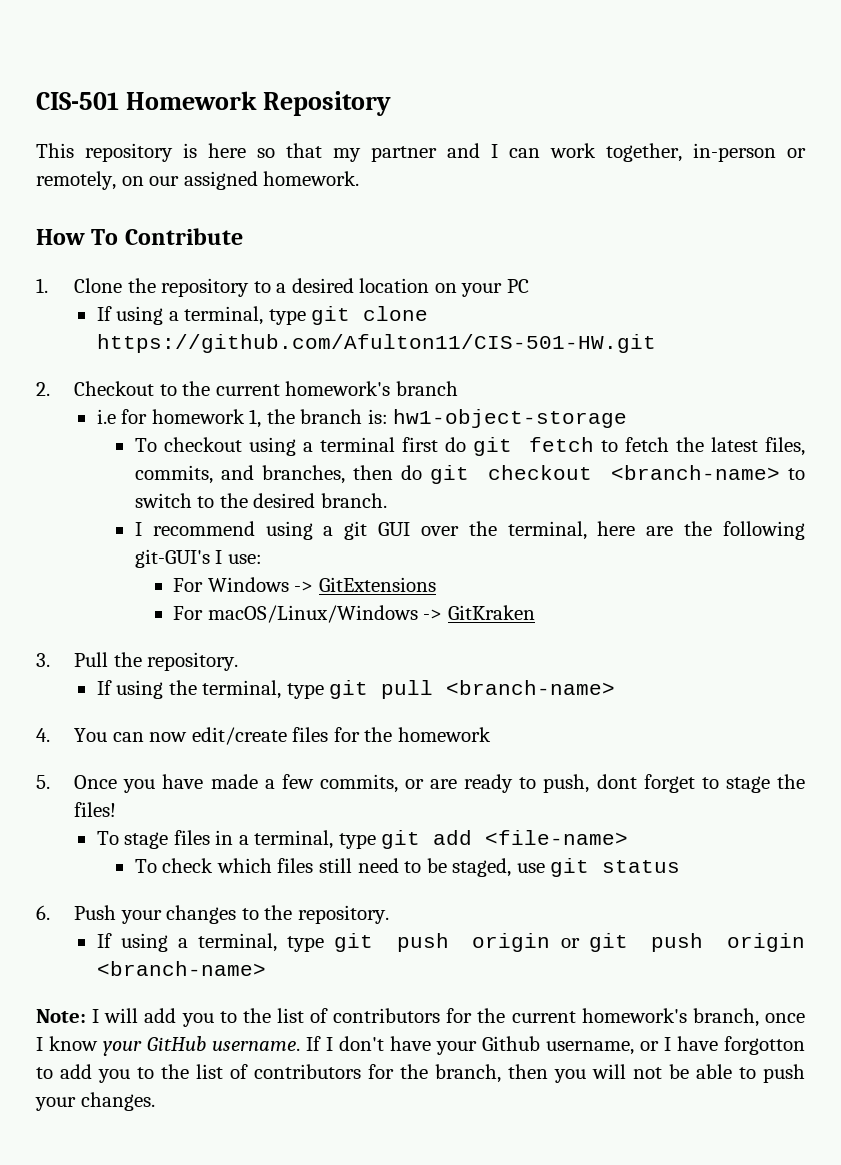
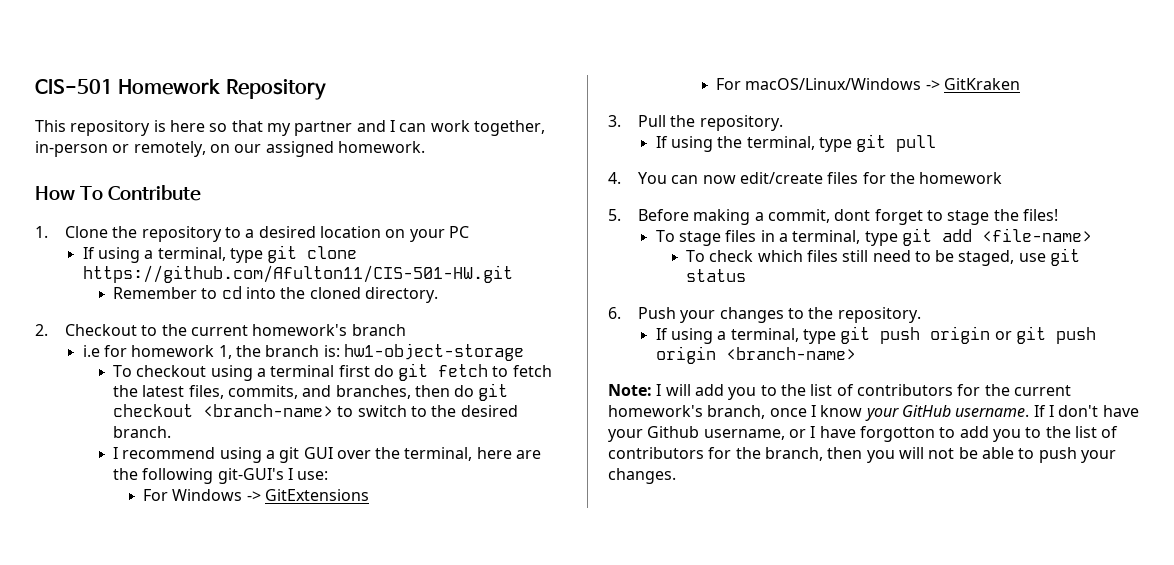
+ Remember to cd into the cloned directory.
- If using the terminal, type git pull <branch-name>
+ If using the terminal, type git pull
- 5. Once you have made a few commits, or are ready to push, dont forget to stage the files!
+ 5. Before making a commit, dont forget to stage the files!

